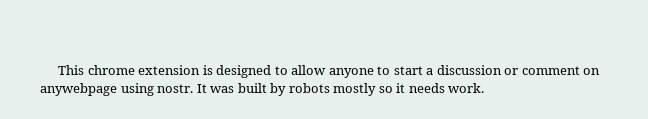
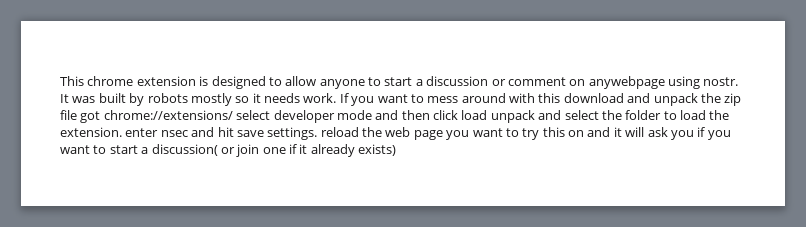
+ If you want to mess around with this download and unpack the zip file got chrome://extensions/ select developer mode and then click load unpack and select the folder to load the extension. enter nsec and hit save settings. reload the web page you want to try this on and it will ask you if you want to start a discussion( or join one if it already exists)

